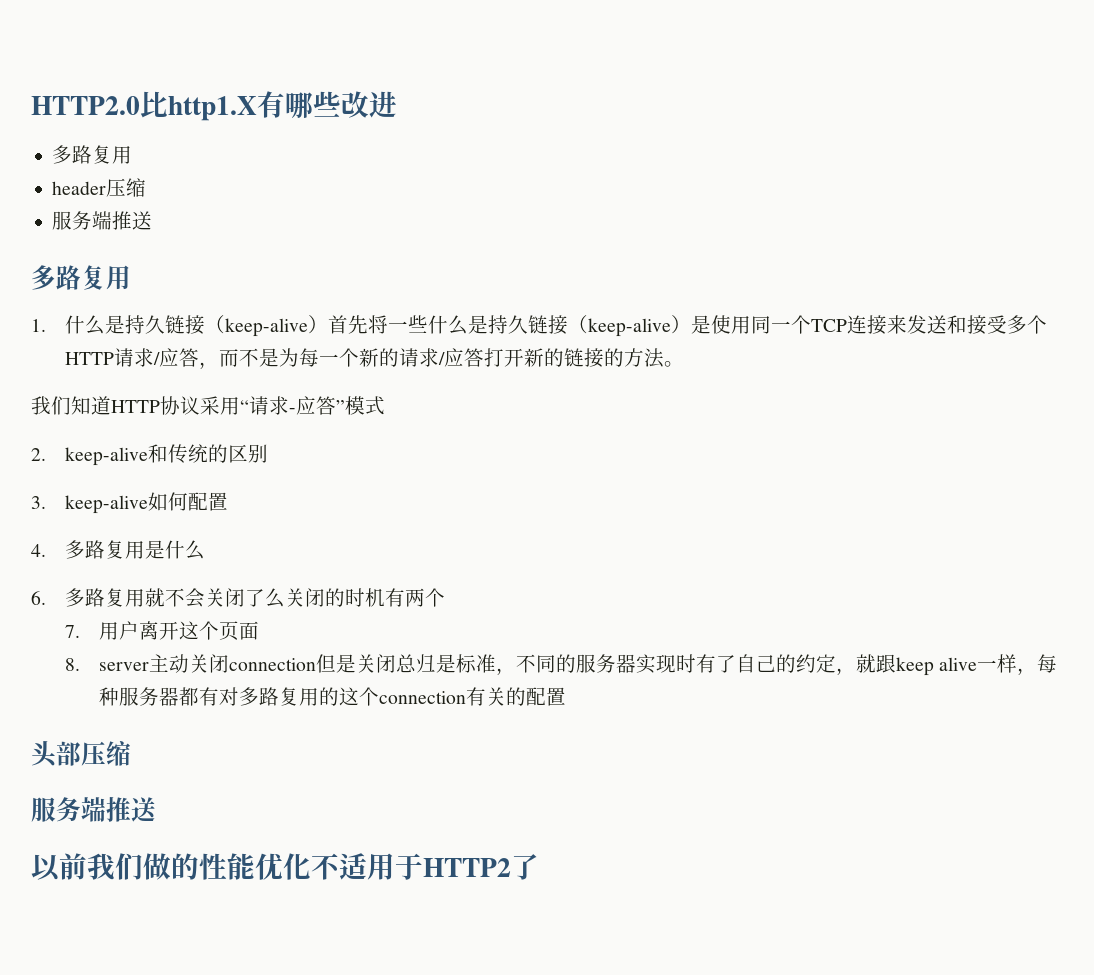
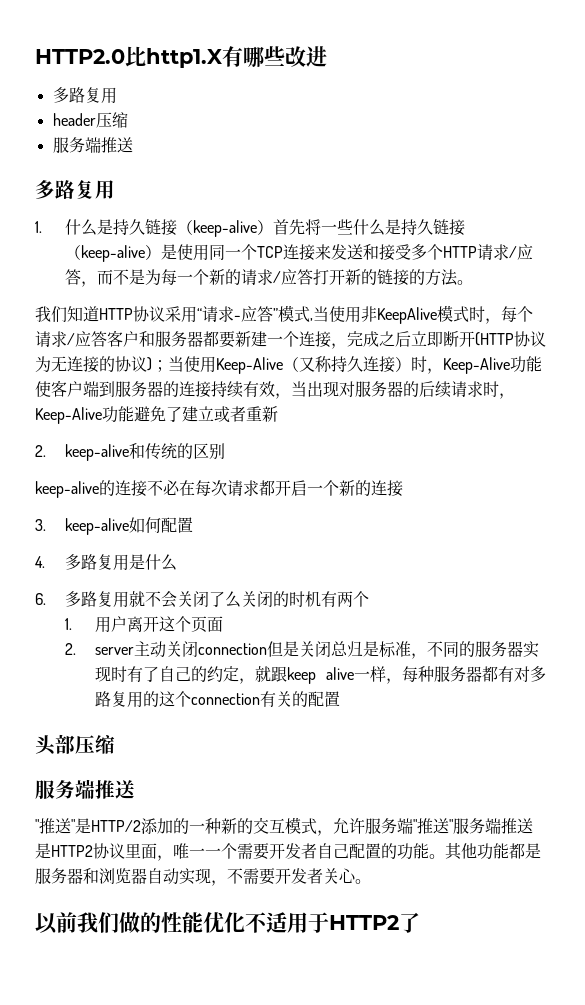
- 我们知道HTTP协议采用“请求-应答”模式
+ 我们知道HTTP协议采用“请求-应答”模式,当使用非KeepAlive模式时，每个请求/应答客户和服务器都要新建一个连接，完成之后立即断开(HTTP协议为无连接的协议)；当使用Keep-Alive（又称持久连接）时，Keep-Alive功能使客户端到服务器的连接持续有效，当出现对服务器的后续请求时，Keep-Alive功能避免了建立或者重新
+ keep-alive的连接不必在每次请求都开启一个新的连接
- 7.用户离开这个页面
+ 1.用户离开这个页面
- 8. server主动关闭connection但是关闭总归是标准，不同的服务器实现时有了自己的约定，就跟keep alive一样，每种服务器都有对多路复用的这个connection有关的配置
+ 2. server主动关闭connection但是关闭总归是标准，不同的服务器实现时有了自己的约定，就跟keep alive一样，每种服务器都有对多路复用的这个connection有关的配置
+ "推送"是HTTP/2添加的一种新的交互模式，允许服务端"推送"服务端推送是HTTP2协议里面，唯一一个需要开发者自己配置的功能。其他功能都是服务器和浏览器自动实现，不需要开发者关心。

